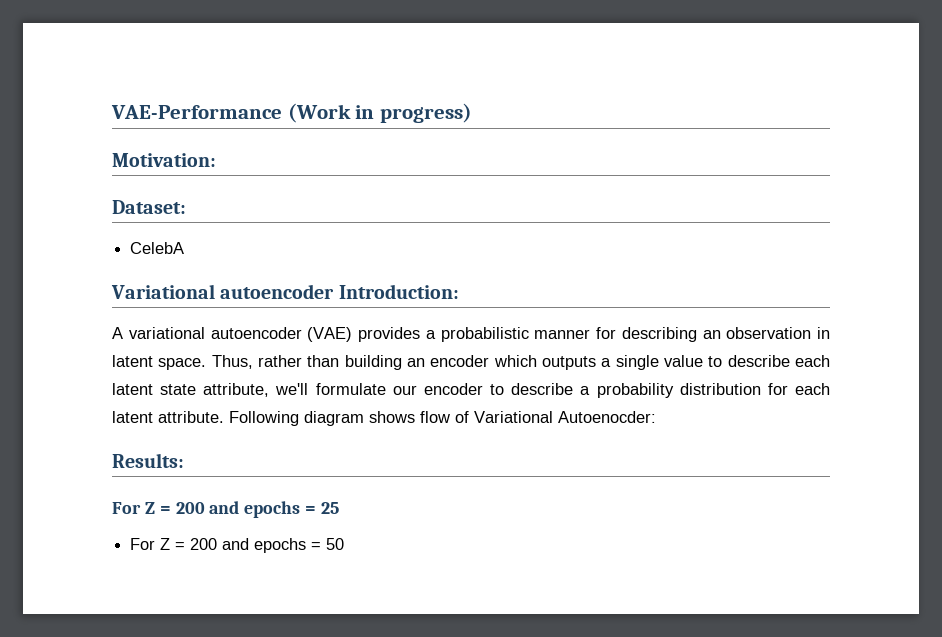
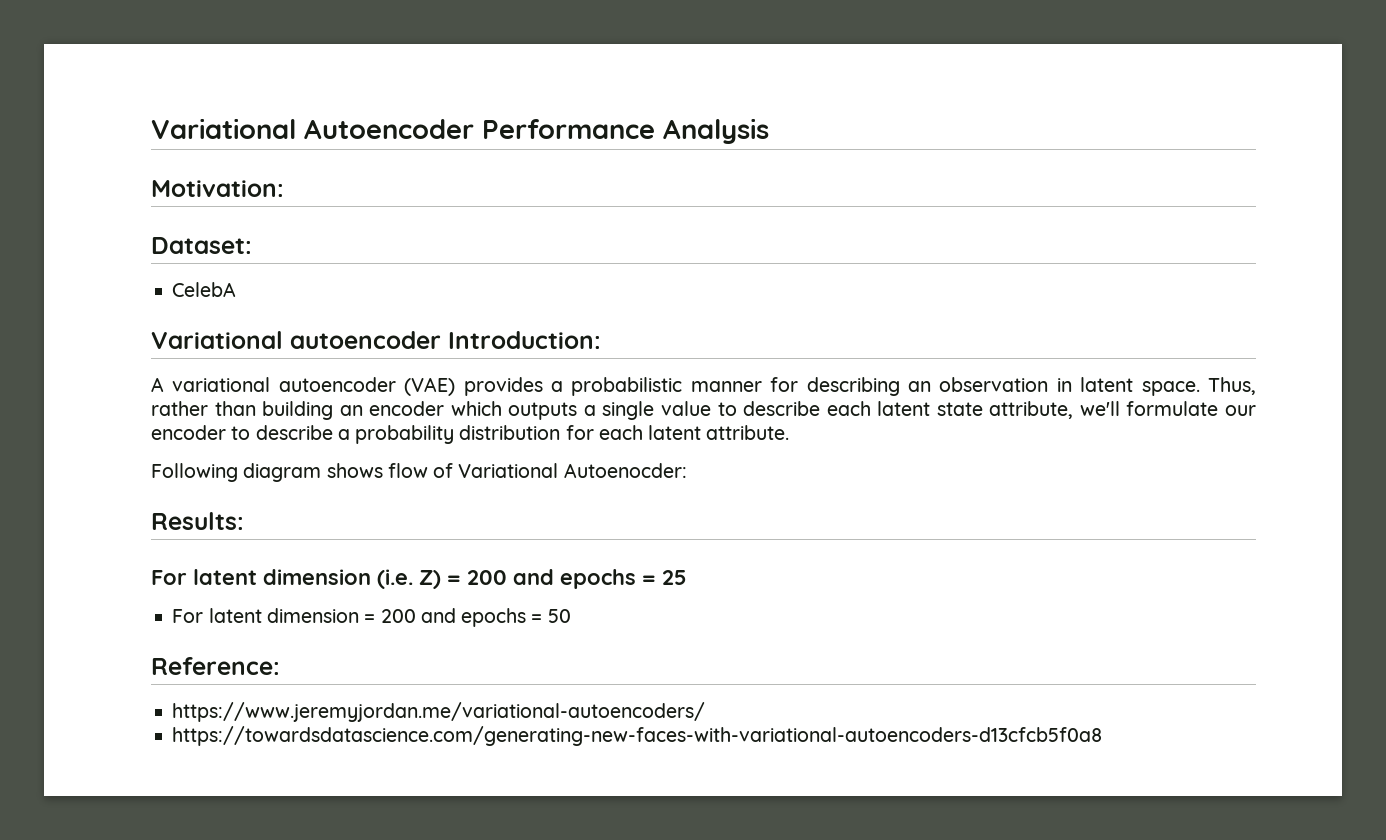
- VAE-Performance (Work in progress)
+ Variational Autoencoder Performance Analysis
- Thus, rather than building an encoder which outputs a single value to describe each latent state attribute, we'll formulate our encoder to describe a probability distribution for each latent attribute. Following diagram shows flow of Variational Autoenocder:
+ Thus, rather than building an encoder which outputs a single value to describe each latent state attribute, we'll formulate our encoder to describe a probability distribution for each latent attribute.
+ Following diagram shows flow of Variational Autoenocder:
- For Z = 200 and epochs = 25
+ For latent dimension (i.e. Z) = 200 and epochs = 25
- For Z = 200 and epochs = 50
+ For latent dimension = 200 and epochs = 50
+ Reference:
+ https://www.jeremyjordan.me/variational-autoencoders/
+ https://towardsdatascience.com/generating-new-faces-with-variational-autoencoders-d13cfcb5f0a8

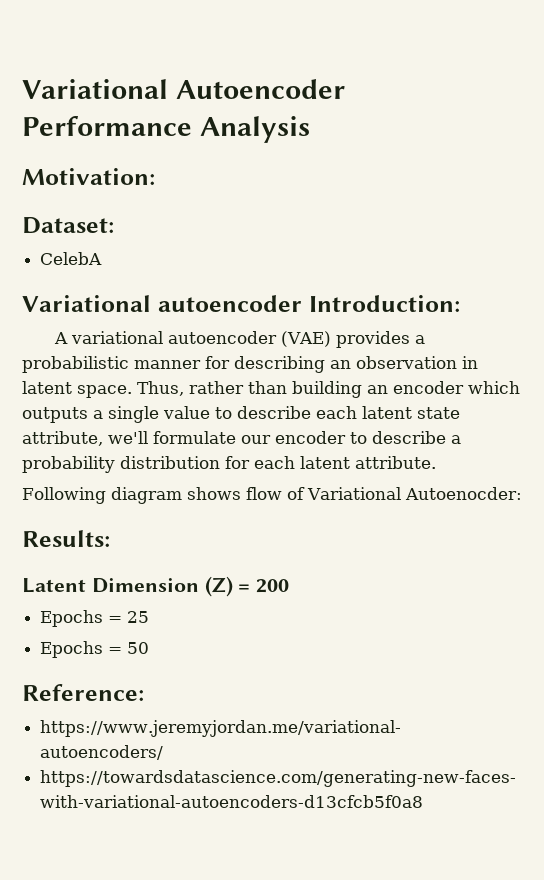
- For latent dimension (i.e. Z) = 200 and epochs = 25
+ Latent Dimension (Z) = 200
+ Epochs = 25
- For latent dimension = 200 and epochs = 50
+ Epochs = 50

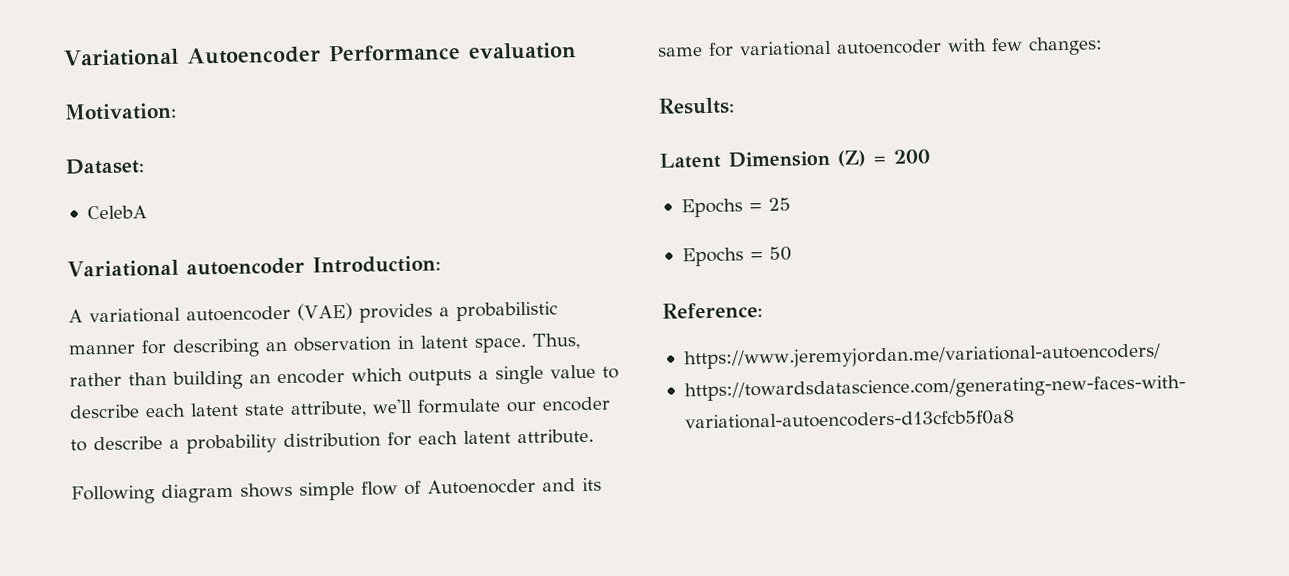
- Variational Autoencoder Performance Analysis
+ Variational Autoencoder Performance evaluation
- Following diagram shows flow of Variational Autoenocder:
+ Following diagram shows simple flow of Autoenocder and its same for variational autoencoder with few changes:

